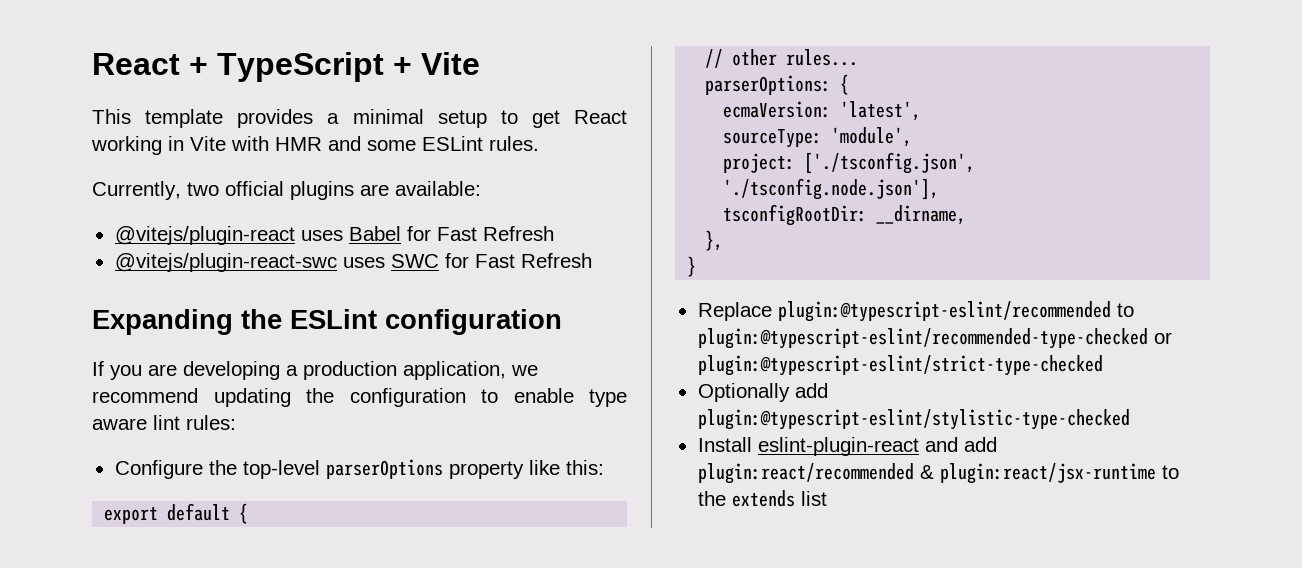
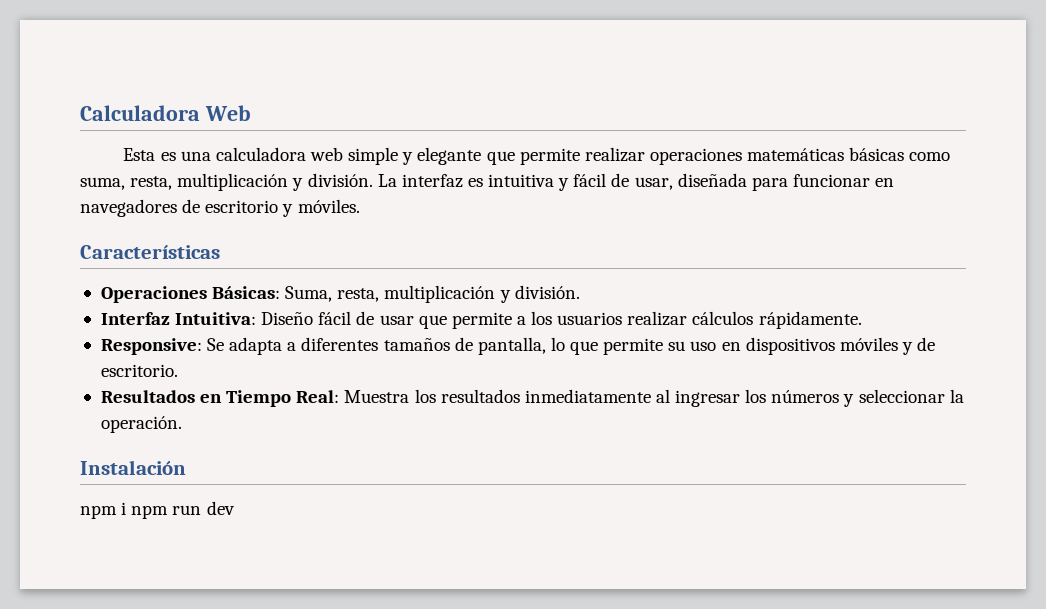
- React + TypeScript + Vite
- This template provides a minimal setup to get React working in Vite with HMR and some ESLint rules.
- Currently, two official plugins are available:
- @vitejs/plugin-react uses Babel for Fast Refresh
- @vitejs/plugin-react-swc uses SWC for Fast Refresh
- Expanding the ESLint configuration
- If you are developing a production application, we recommend updating the configuration to enable type aware lint rules:
- Configure the top-level parserOptions property like this:
- export default {
- // other rules...
- parserOptions: {
- ecmaVersion: 'latest',
- sourceType: 'module',
- project: ['./tsconfig.json', './tsconfig.node.json'],
- tsconfigRootDir: __dirname,
- },
- }
- Replace plugin:@typescript-eslint/recommended to plugin:@typescript-eslint/recommended-type-checked or plugin:@typescript-eslint/strict-type-checked
- Optionally add plugin:@typescript-eslint/stylistic-type-checked
- Install eslint-plugin-react and add plugin:react/recommended & plugin:react/jsx-runtime to the extends list
+ Calculadora Web
+ Esta es una calculadora web simple y elegante que permite realizar operaciones matemáticas básicas como suma, resta, multiplicación y división. La interfaz es intuitiva y fácil de usar, diseñada para funcionar en navegadores de escritorio y móviles.
+ Características
+ Operaciones Básicas: Suma, resta, multiplicación y división.
+ Interfaz Intuitiva: Diseño fácil de usar que permite a los usuarios realizar cálculos rápidamente.
+ Responsive: Se adapta a diferentes tamaños de pantalla, lo que permite su uso en dispositivos móviles y de escritorio.
+ Resultados en Tiempo Real: Muestra los resultados inmediatamente al ingresar los números y seleccionar la operación.
+ Instalación
+ npm i npm run dev

